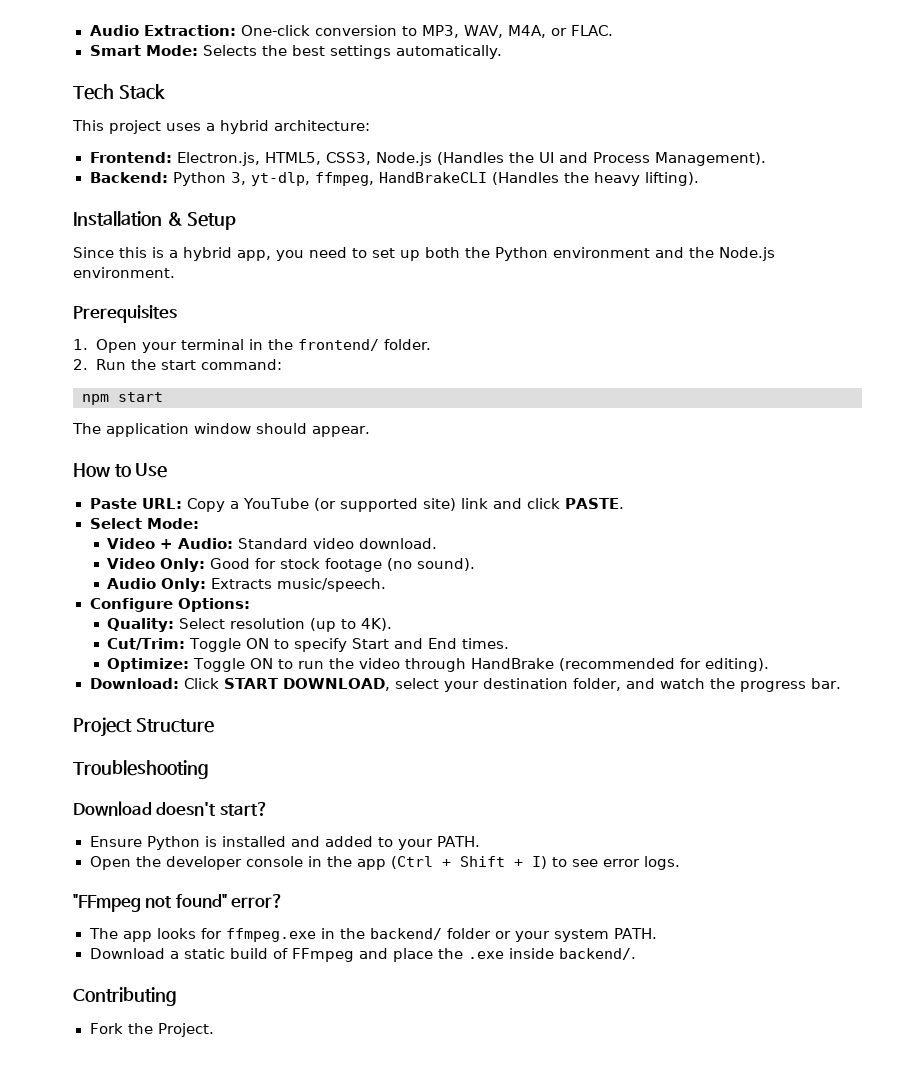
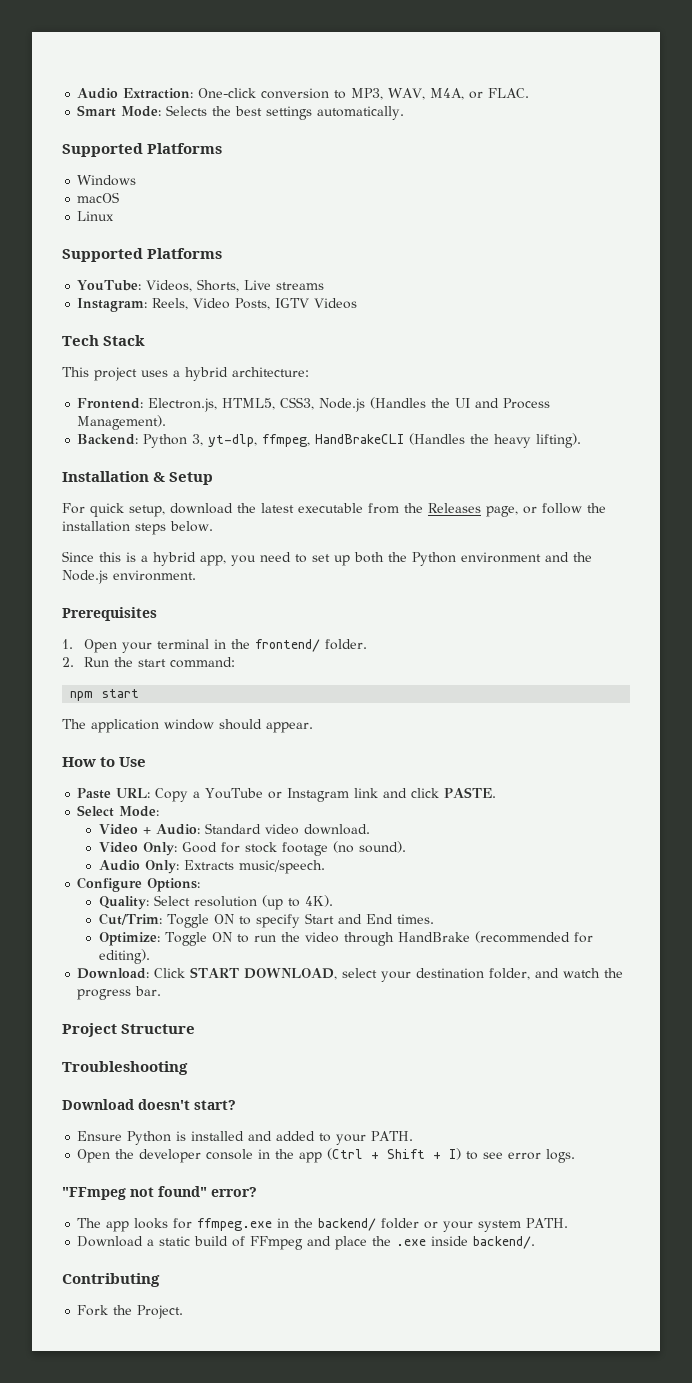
  Smart Mode: Selects the best settings automatically.
+ Supported Platforms
+ Windows
+ macOS
+ Linux
+ Supported Platforms
+ YouTube: Videos, Shorts, Live streams
+ Instagram: Reels, Video Posts, IGTV Videos
+ For quick setup, download the latest executable from the Releases page, or follow the installation steps below.
- Paste URL: Copy a YouTube (or supported site) link and click PASTE.
+ Paste URL: Copy a YouTube or Instagram link and click PASTE.

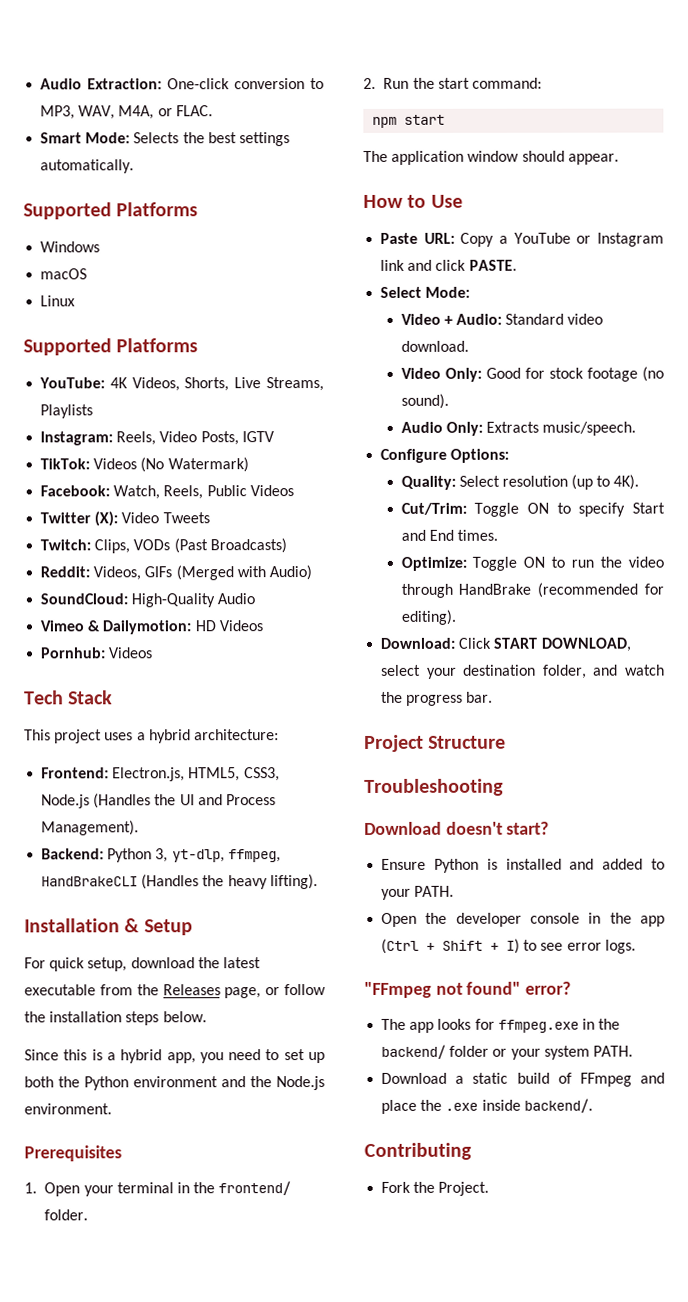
- YouTube: Videos, Shorts, Live streams
+ YouTube: 4K Videos, Shorts, Live Streams, Playlists
- Instagram: Reels, Video Posts, IGTV Videos
+ Instagram: Reels, Video Posts, IGTV
+ TikTok: Videos (No Watermark)
+ Facebook: Watch, Reels, Public Videos
+ Twitter (X): Video Tweets
+ Twitch: Clips, VODs (Past Broadcasts)
+ Reddit: Videos, GIFs (Merged with Audio)
+ SoundCloud: High-Quality Audio
+ Vimeo & Dailymotion: HD Videos
+ Pornhub: Videos

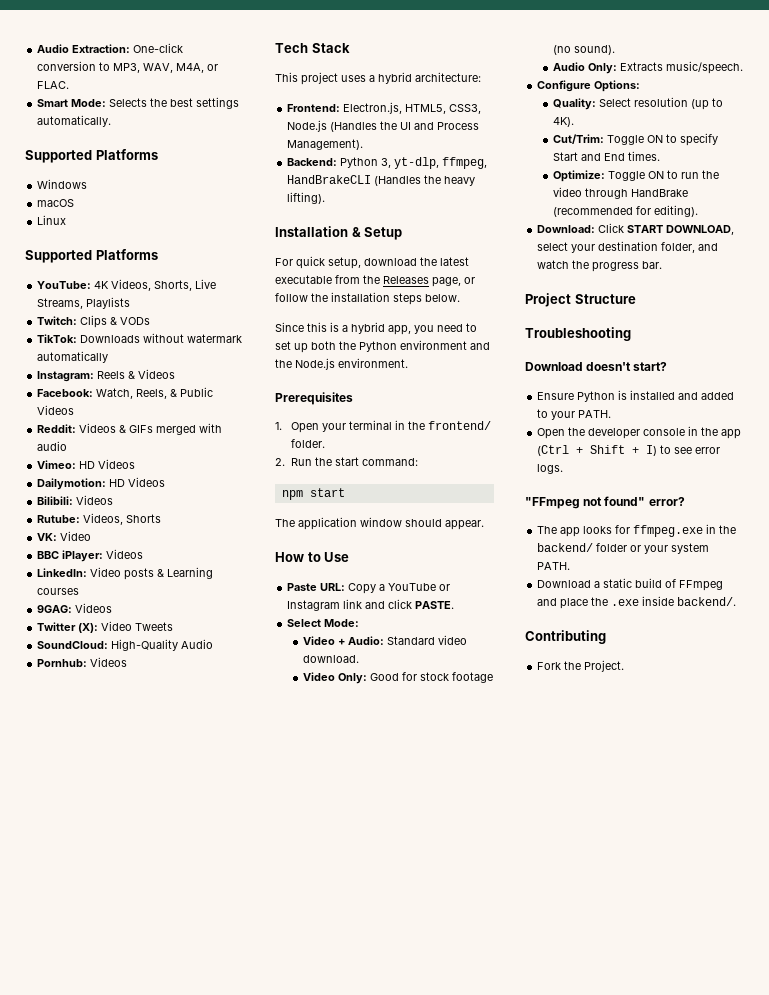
- Instagram: Reels, Video Posts, IGTV
- TikTok: Videos (No Watermark)
+ Twitch: Clips & VODs
+ TikTok: Downloads without watermark automatically
+ Instagram: Reels & Videos
- Facebook: Watch, Reels, Public Videos
+ Facebook: Watch, Reels, & Public Videos
+ Reddit: Videos & GIFs merged with audio
+ Vimeo: HD Videos
+ Dailymotion: HD Videos
+ Bilibili: Videos
+ Rutube: Videos, Shorts
+ VK: Video
+ BBC iPlayer: Videos
+ LinkedIn: Video posts & Learning courses
+ 9GAG: Videos
  Twitter (X): Video Tweets
- Twitch: Clips, VODs (Past Broadcasts)
- Reddit: Videos, GIFs (Merged with Audio)
  SoundCloud: High-Quality Audio
- Vimeo & Dailymotion: HD Videos

